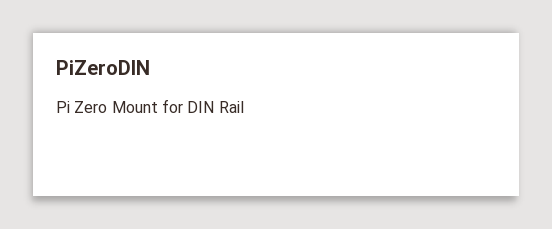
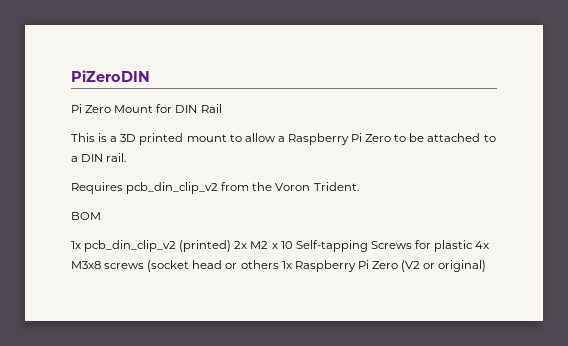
+ This is a 3D printed mount to allow a Raspberry Pi Zero to be attached to a DIN rail.
+ Requires pcb_din_clip_v2 from the Voron Trident.
+ BOM
+ 1x pcb_din_clip_v2 (printed) 2x M2 x 10 Self-tapping Screws for plastic 4x M3x8 screws (socket head or others 1x Raspberry Pi Zero (V2 or original)

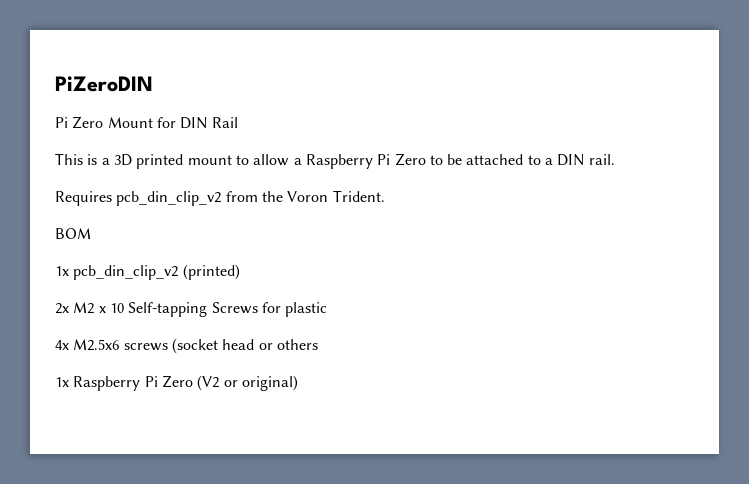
- 1x pcb_din_clip_v2 (printed) 2x M2 x 10 Self-tapping Screws for plastic 4x M3x8 screws (socket head or others 1x Raspberry Pi Zero (V2 or original)
+ 1x pcb_din_clip_v2 (printed)
+ 2x M2 x 10 Self-tapping Screws for plastic
+ 4x M2.5x6 screws (socket head or others
+ 1x Raspberry Pi Zero (V2 or original)

